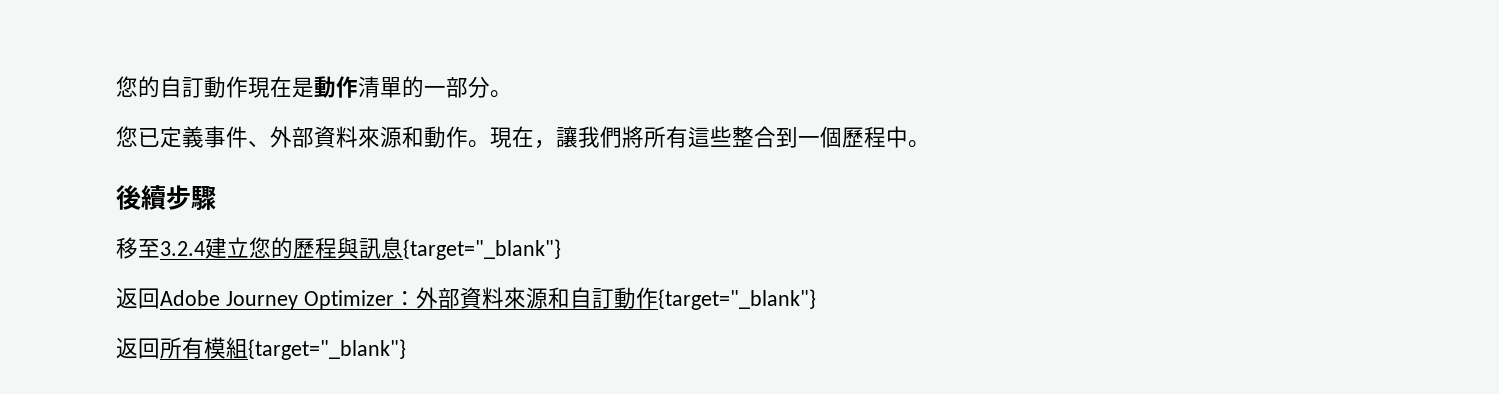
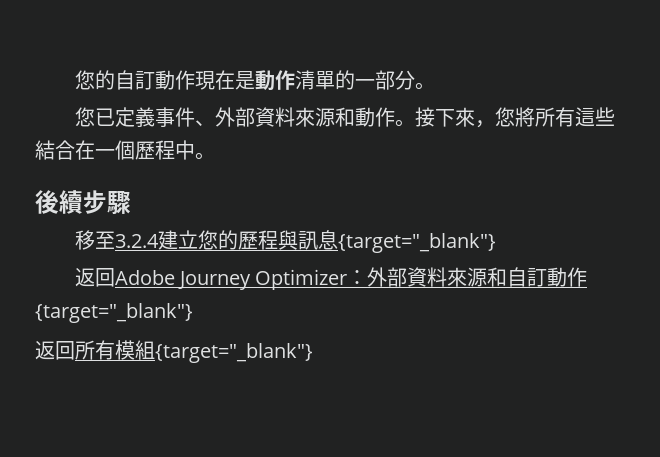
- 現在，讓我們將所有這些整合到一個歷程中。
+ 接下來，您將所有這些結合在一個歷程中。

